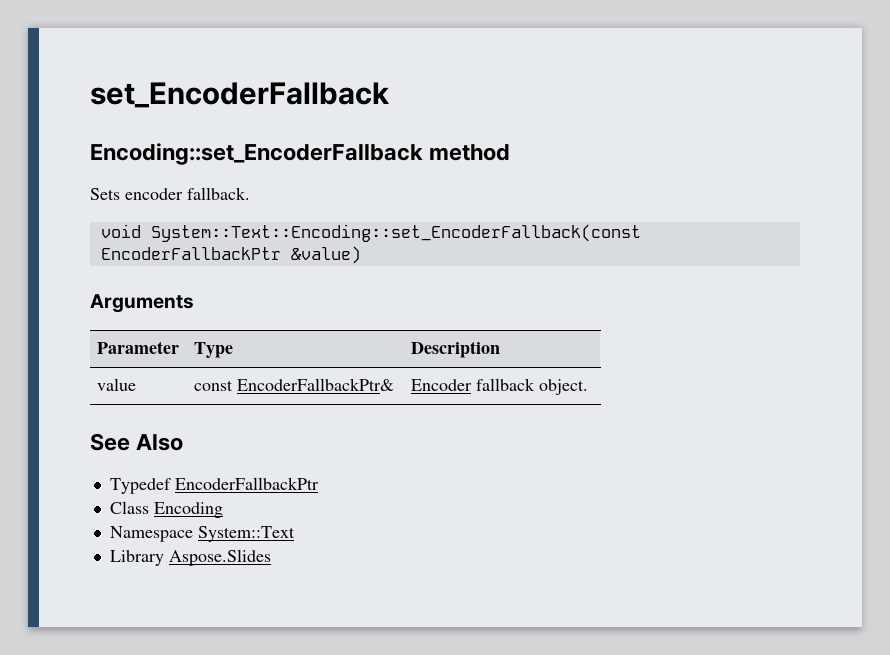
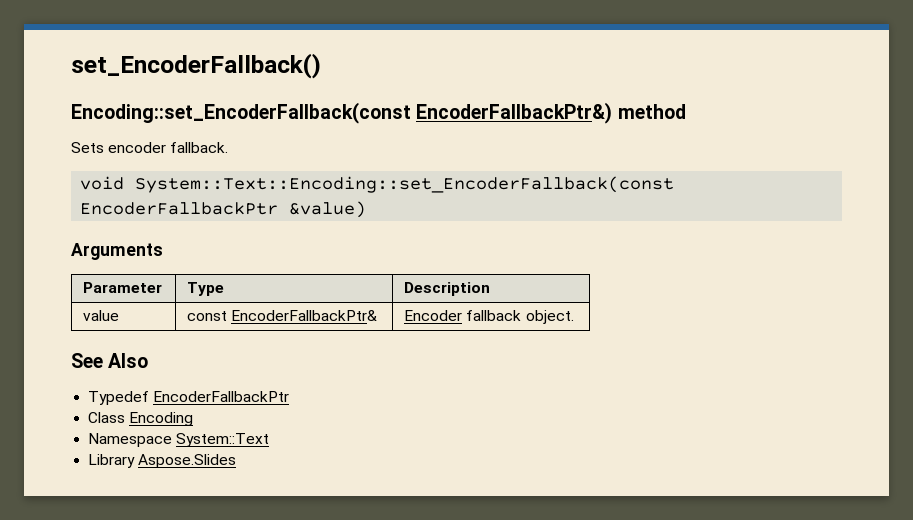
- set_EncoderFallback
- Encoding::set_EncoderFallback method
+ set_EncoderFallback()
+ Encoding::set_EncoderFallback(const EncoderFallbackPtr&) method

